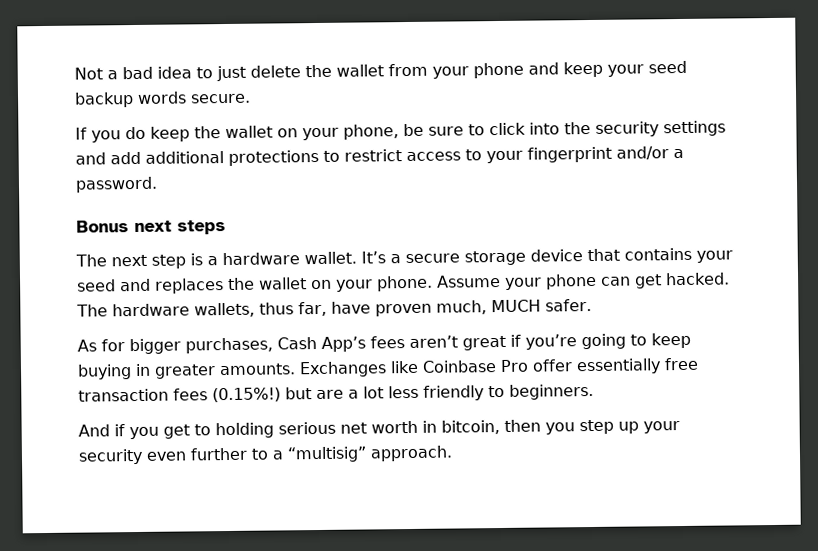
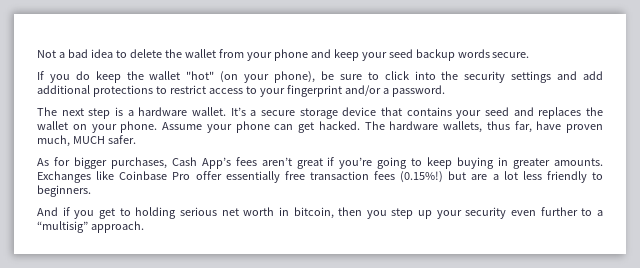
- Not a bad idea to just delete the wallet from your phone and keep your seed backup words secure.
+ Not a bad idea to delete the wallet from your phone and keep your seed backup words secure.
- If you do keep the wallet on your phone, be sure to click into the security settings and add additional protections to restrict access to your fingerprint and/or a password.
+ If you do keep the wallet "hot" (on your phone), be sure to click into the security settings and add additional protections to restrict access to your fingerprint and/or a password.
- Bonus next steps

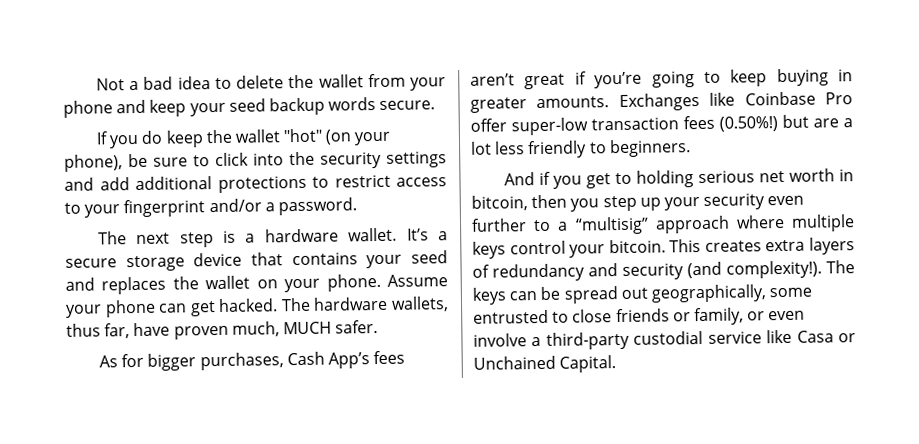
- Exchanges like Coinbase Pro offer essentially free transaction fees (0.15%!) but are a lot less friendly to beginners.
+ Exchanges like Coinbase Pro offer super-low transaction fees (0.50%!) but are a lot less friendly to beginners.
- And if you get to holding serious net worth in bitcoin, then you step up your security even further to a “multisig” approach.
+ And if you get to holding serious net worth in bitcoin, then you step up your security even further to a “multisig” approach where multiple keys control your bitcoin. This creates extra layers of redundancy and security (and complexity!). The keys can be spread out geographically, some entrusted to close friends or family, or even involve a third-party custodial service like Casa or Unchained Capital.

